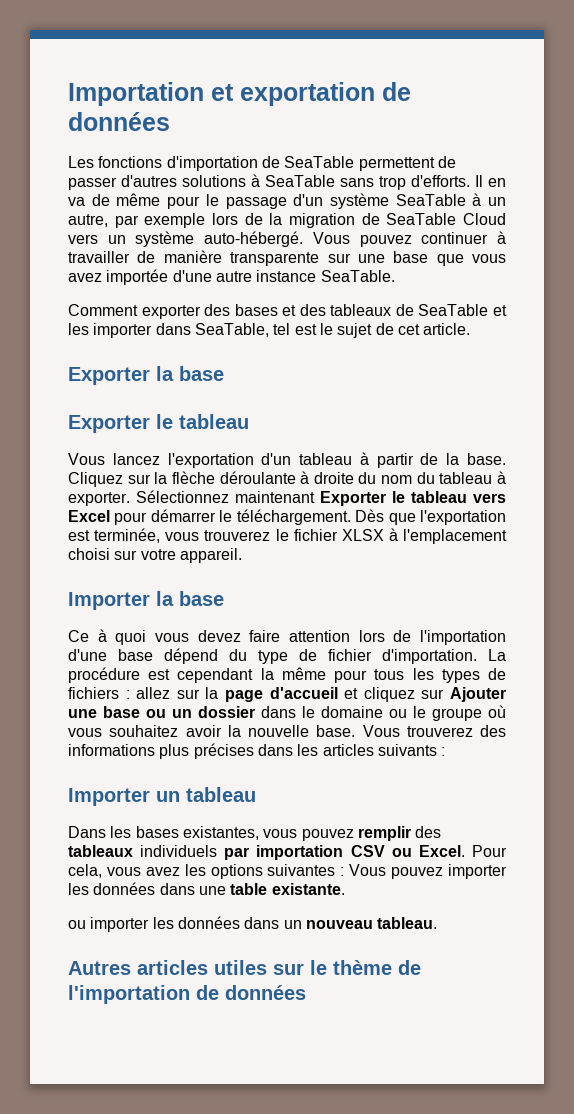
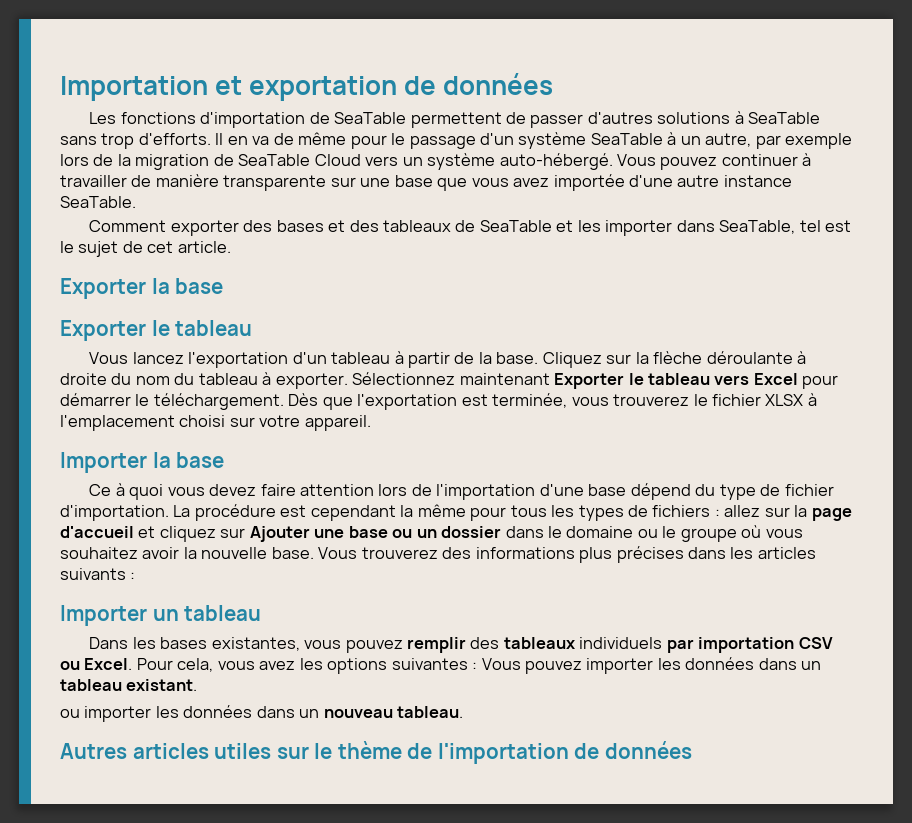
- Pour cela, vous avez les options suivantes : Vous pouvez importer les données dans une table existante.
+ Pour cela, vous avez les options suivantes : Vous pouvez importer les données dans un tableau existant.

